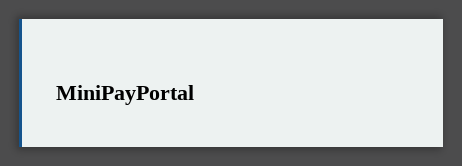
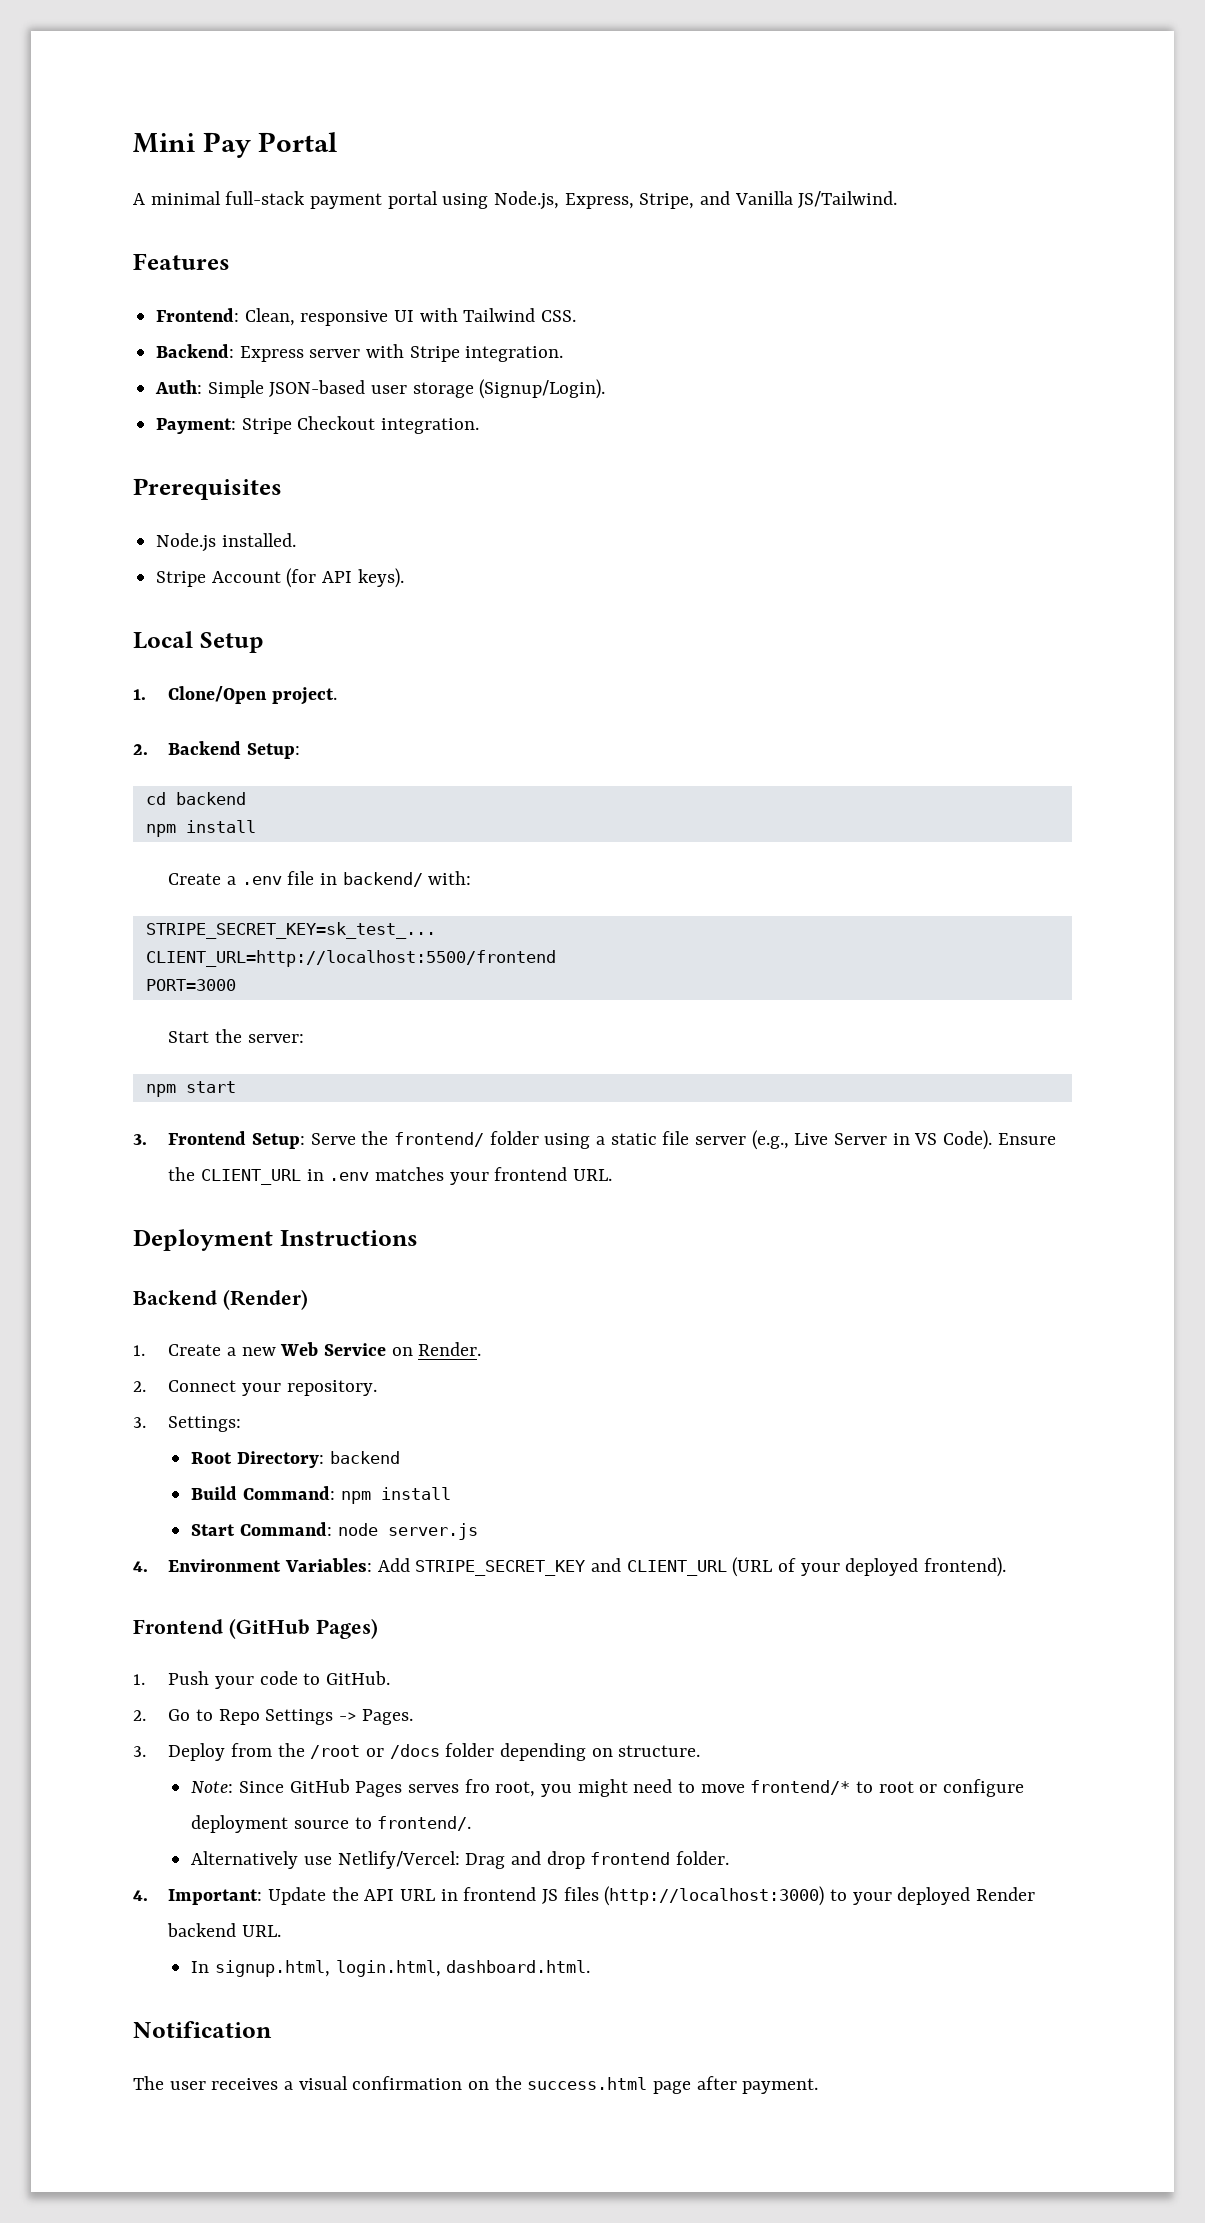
- MiniPayPortal
+ Mini Pay Portal
+ A minimal full-stack payment portal using Node.js, Express, Stripe, and Vanilla JS/Tailwind.
+ Features
+ Frontend: Clean, responsive UI with Tailwind CSS.
+ Backend: Express server with Stripe integration.
+ Auth: Simple JSON-based user storage (Signup/Login).
+ Payment: Stripe Checkout integration.
+ Prerequisites
+ Node.js installed.
+ Stripe Account (for API keys).
+ Local Setup
+ 1. Clone/Open project.
+ 2. Backend Setup:
+ cd backend
+ npm install
+ Create a .env file in backend/ with:
+ STRIPE_SECRET_KEY=sk_test_...
+ CLIENT_URL=http://localhost:5500/frontend
+ PORT=3000
+ Start the server:
+ npm start
+ 3. Frontend Setup: Serve the frontend/ folder using a static file server (e.g., Live Server in VS Code). Ensure the CLIENT_URL in .env matches your frontend URL.
+ Deployment Instructions
+ Backend (Render)
+ 1. Create a new Web Service on Render.
+ 2. Connect your repository.
+ 3. Settings:
+ Root Directory: backend
+ Build Command: npm install
+ Start Command: node server.js
+ 4. Environment Variables: Add STRIPE_SECRET_KEY and CLIENT_URL (URL of your deployed frontend).
+ Frontend (GitHub Pages)
+ 1. Push your code to GitHub.
+ 2. Go to Repo Settings -> Pages.
+ 3. Deploy from the /root or /docs folder depending on structure.
+ Note: Since GitHub Pages serves fro root, you might need to move frontend/* to root or configure deployment source to frontend/.
+ Alternatively use Netlify/Vercel: Drag and drop frontend folder.
+ 4. Important: Update the API URL in frontend JS files (http://localhost:3000) to your deployed Render backend URL.
+ In signup.html, login.html, dashboard.html.
+ Notification
+ The user receives a visual confirmation on the success.html page after payment.

